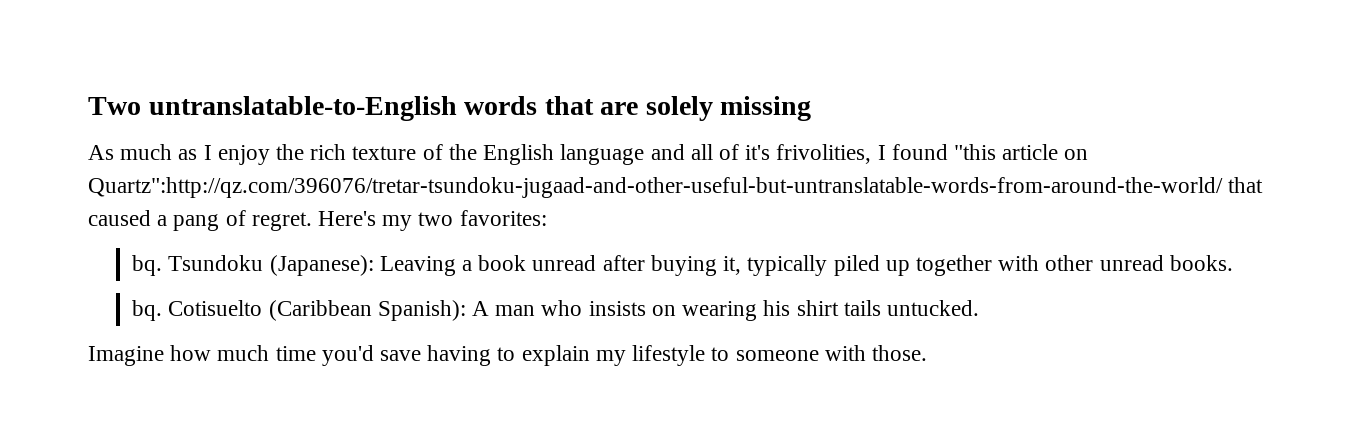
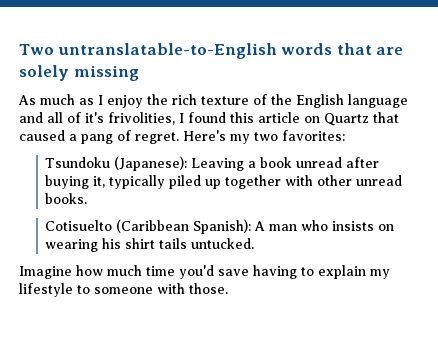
- As much as I enjoy the rich texture of the English language and all of it's frivolities, I found "this article on Quartz":http://qz.com/396076/tretar-tsundoku-jugaad-and-other-useful-but-untranslatable-words-from-around-the-world/ that caused a pang of regret.
+ As much as I enjoy the rich texture of the English language and all of it's frivolities, I found this article on Quartz that caused a pang of regret.
  Here's my two favorites:
- bq. Tsundoku (Japanese): Leaving a book unread after buying it, typically piled up together with other unread books.
- bq. Cotisuelto (Caribbean Spanish): A man who insists on wearing his shirt tails untucked.
+ Tsundoku (Japanese): Leaving a book unread after buying it, typically piled up together with other unread books.
+ Cotisuelto (Caribbean Spanish): A man who insists on wearing his shirt tails untucked.

